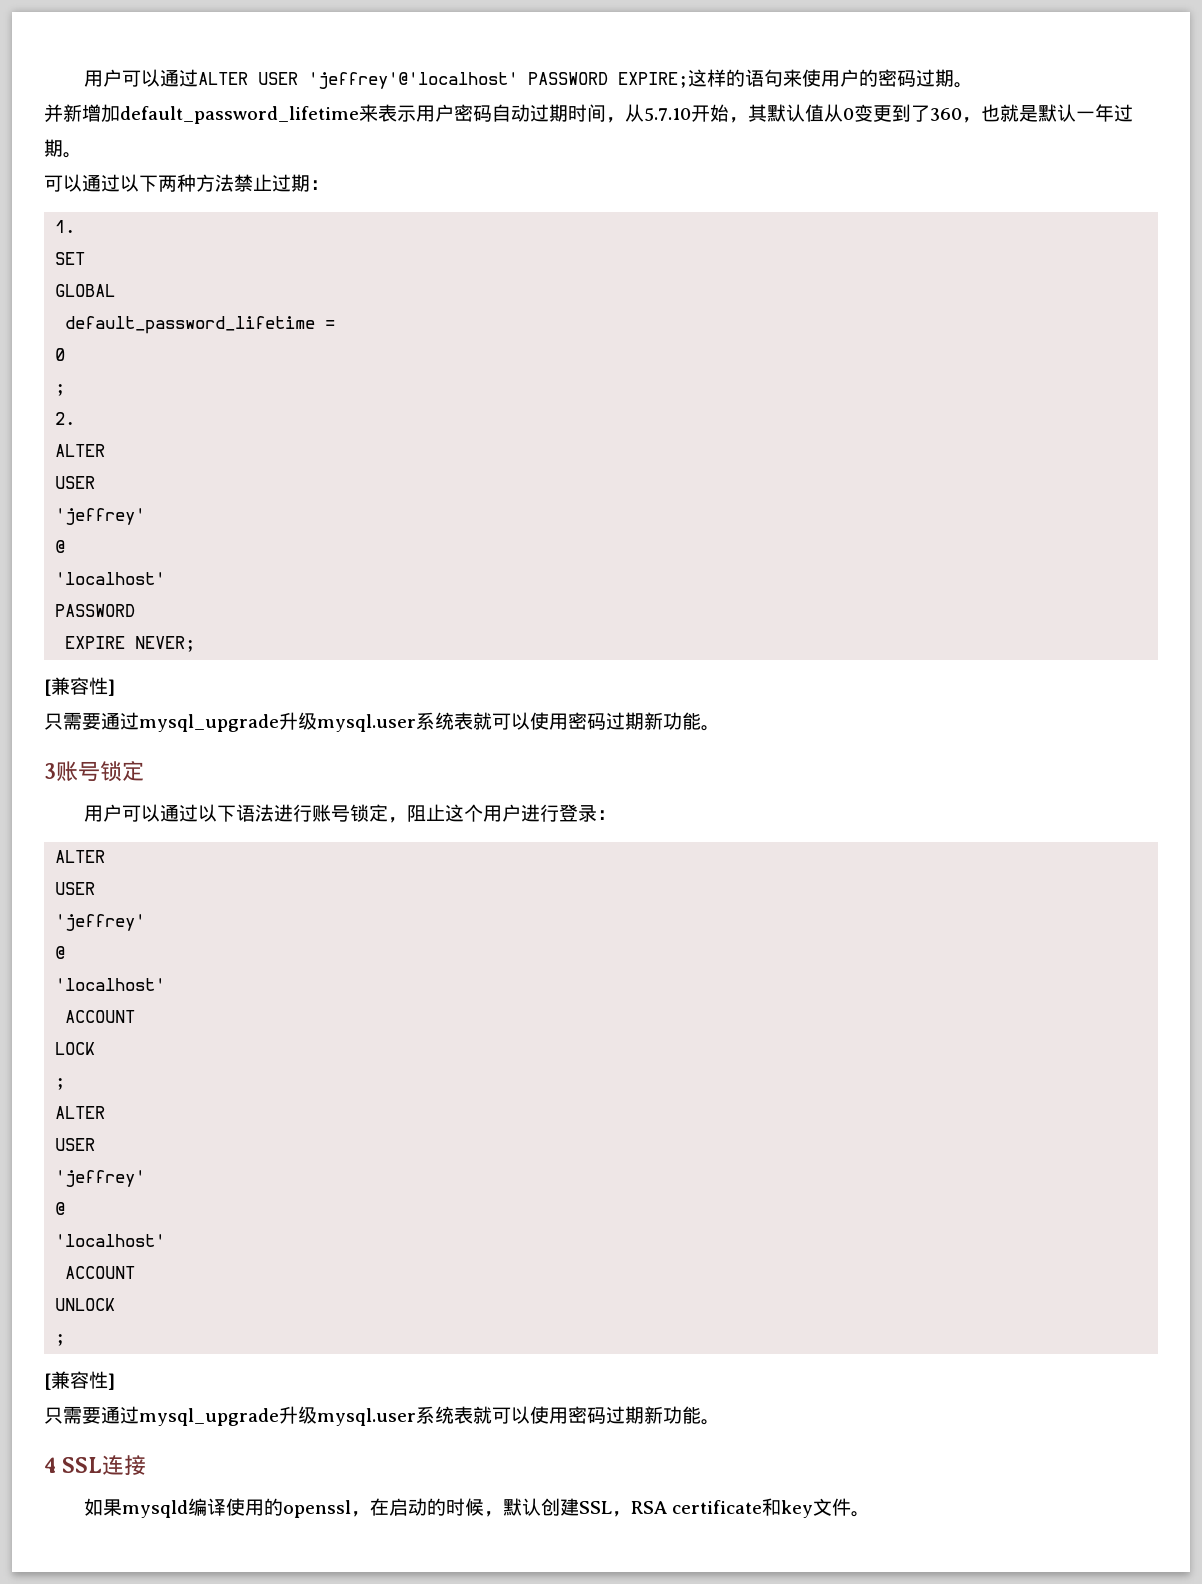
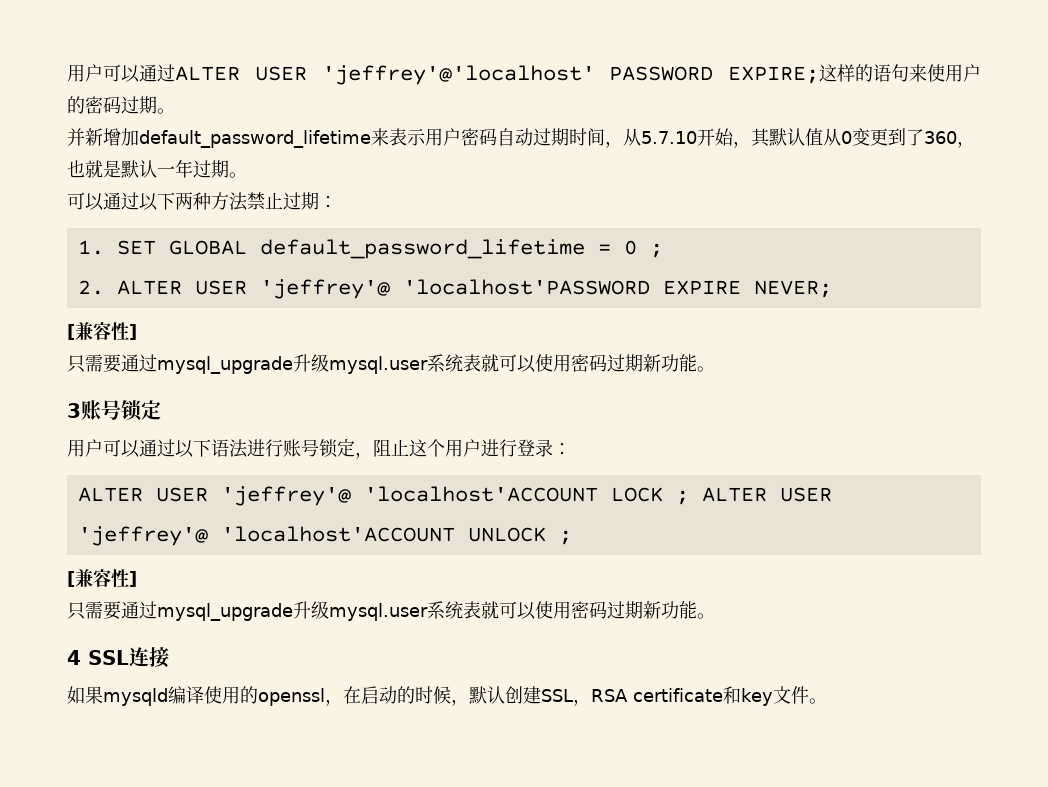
- 1.
- SET
- GLOBAL
- default_password_lifetime =
- 0
- ;
+ 1. SET GLOBAL default_password_lifetime = 0 ;
- 2.
- ALTER
- USER
- 'jeffrey'
- @
- 'localhost'
- PASSWORD
- EXPIRE NEVER;
+ 2. ALTER USER 'jeffrey'@ 'localhost'PASSWORD EXPIRE NEVER;
  用户可以通过以下语法进行账号锁定，阻止这个用户进行登录：
- ALTER
- USER
- 'jeffrey'
- @
- 'localhost'
- ACCOUNT
- LOCK
- ;
- ALTER
- USER
- 'jeffrey'
- @
- 'localhost'
- ACCOUNT
- UNLOCK
- ;
+ ALTER USER 'jeffrey'@ 'localhost'ACCOUNT LOCK ; ALTER USER 'jeffrey'@ 'localhost'ACCOUNT UNLOCK ;

